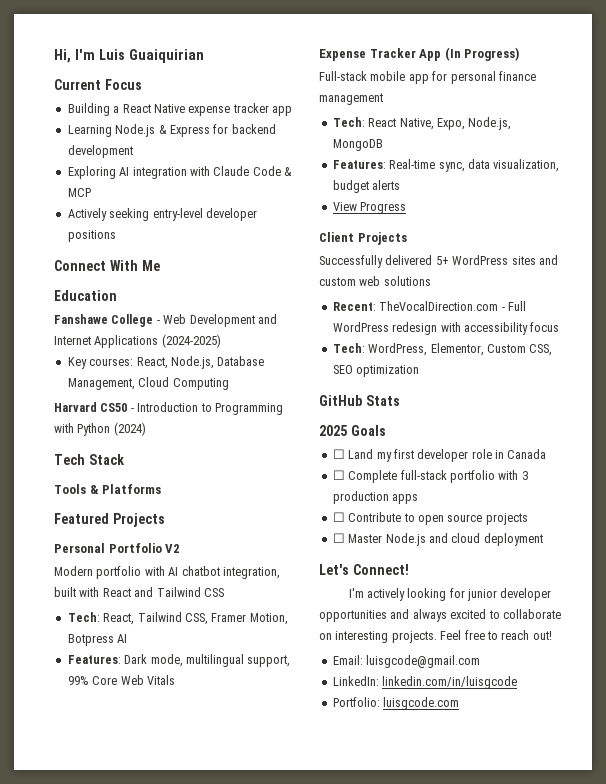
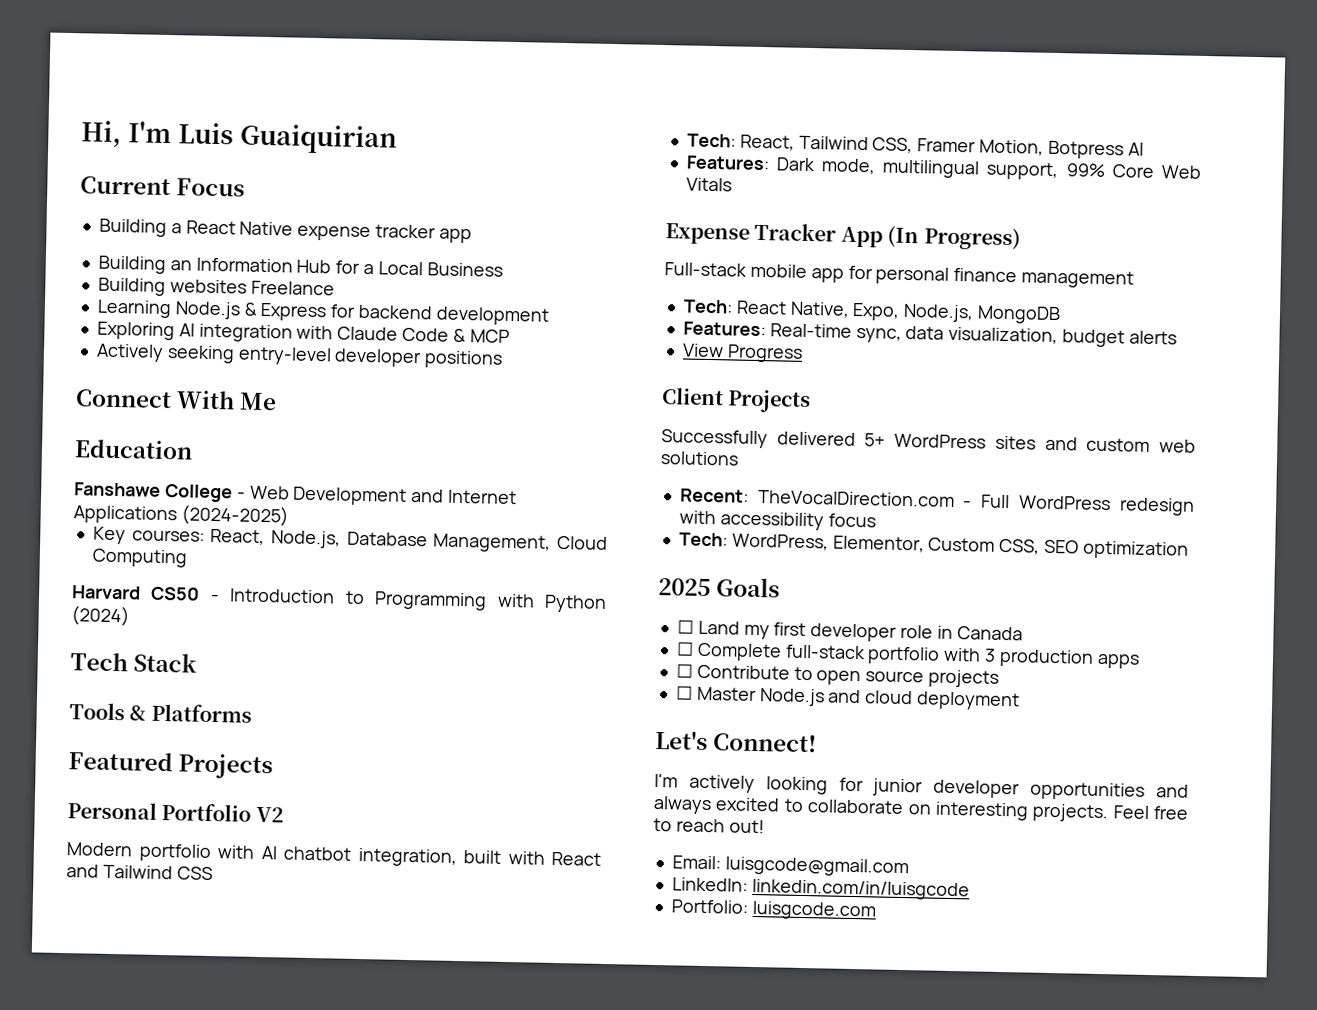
+ Building an Information Hub for a Local Business
+ Building websites Freelance
- GitHub Stats

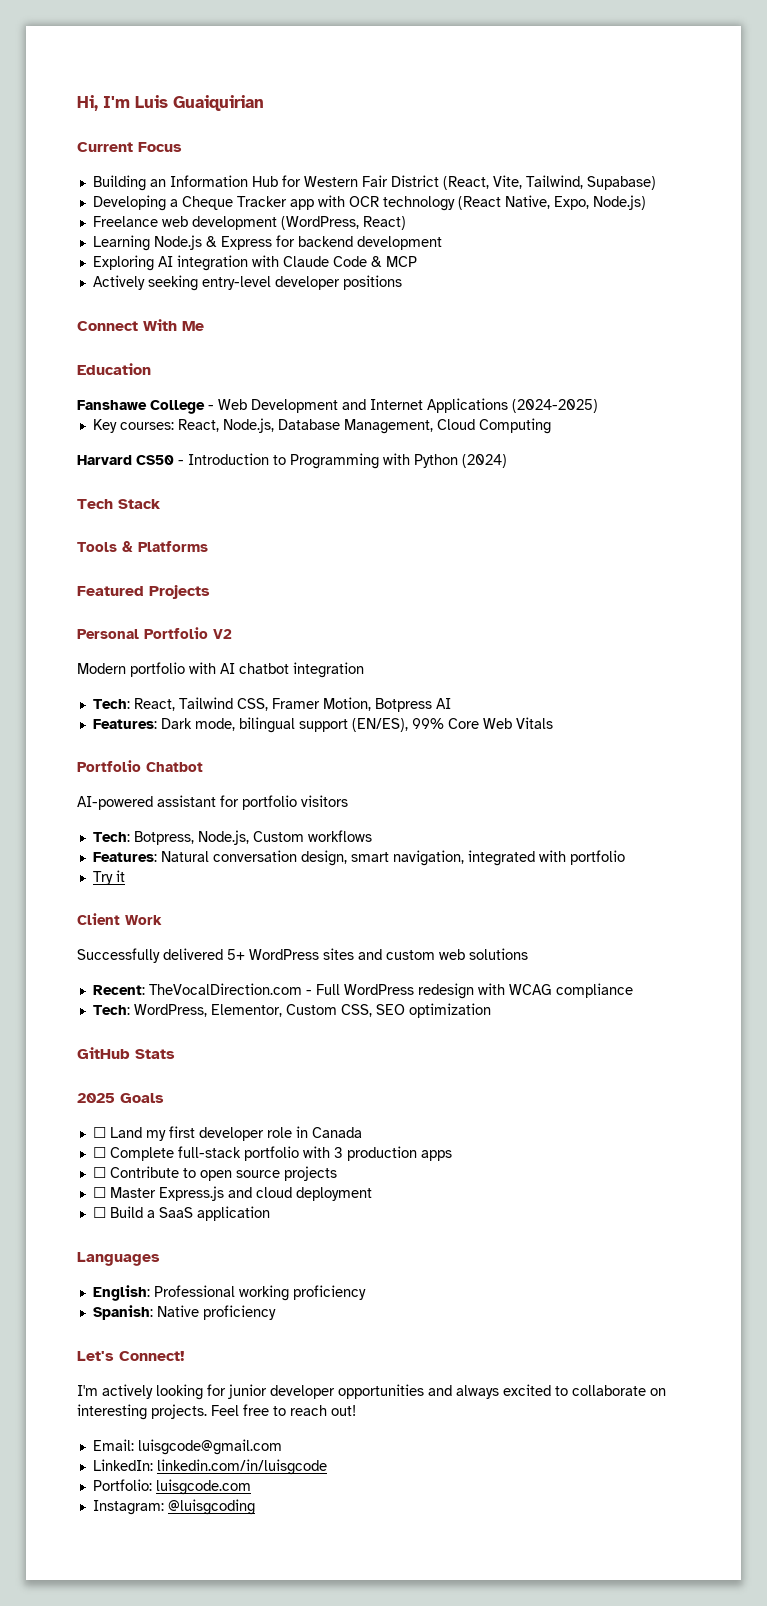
- Building a React Native expense tracker app
- Building an Information Hub for a Local Business
- Building websites Freelance
+ Building an Information Hub for Western Fair District (React, Vite, Tailwind, Supabase)
+ Developing a Cheque Tracker app with OCR technology (React Native, Expo, Node.js)
+ Freelance web development (WordPress, React)
- Modern portfolio with AI chatbot integration, built with React and Tailwind CSS
+ Modern portfolio with AI chatbot integration
- Features: Dark mode, multilingual support, 99% Core Web Vitals
+ Features: Dark mode, bilingual support (EN/ES), 99% Core Web Vitals
- Expense Tracker App (In Progress)
- Full-stack mobile app for personal finance management
- Tech: React Native, Expo, Node.js, MongoDB
- Features: Real-time sync, data visualization, budget alerts
- View Progress
+ Portfolio Chatbot
+ AI-powered assistant for portfolio visitors
+ Tech: Botpress, Node.js, Custom workflows
+ Features: Natural conversation design, smart navigation, integrated with portfolio
+ Try it
- Client Projects
+ Client Work
- Recent: TheVocalDirection.com - Full WordPress redesign with accessibility focus
+ Recent: TheVocalDirection.com - Full WordPress redesign with WCAG compliance
+ GitHub Stats
- ☐ Master Node.js and cloud deployment
+ ☐ Master Express.js and cloud deployment
+ ☐ Build a SaaS application
+ Languages
+ English: Professional working proficiency
+ Spanish: Native proficiency
+ Instagram: @luisgcoding

